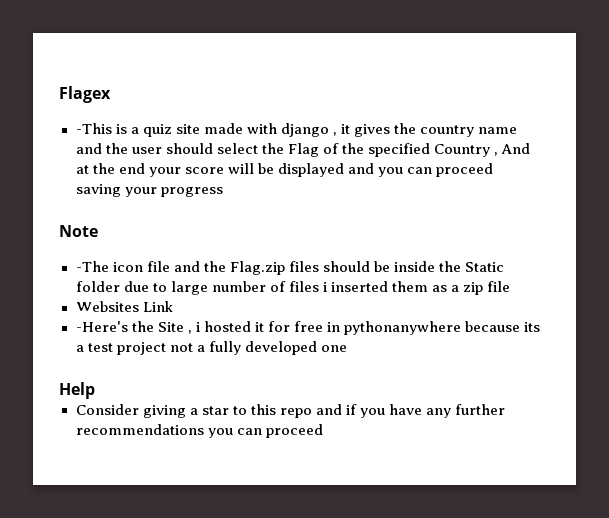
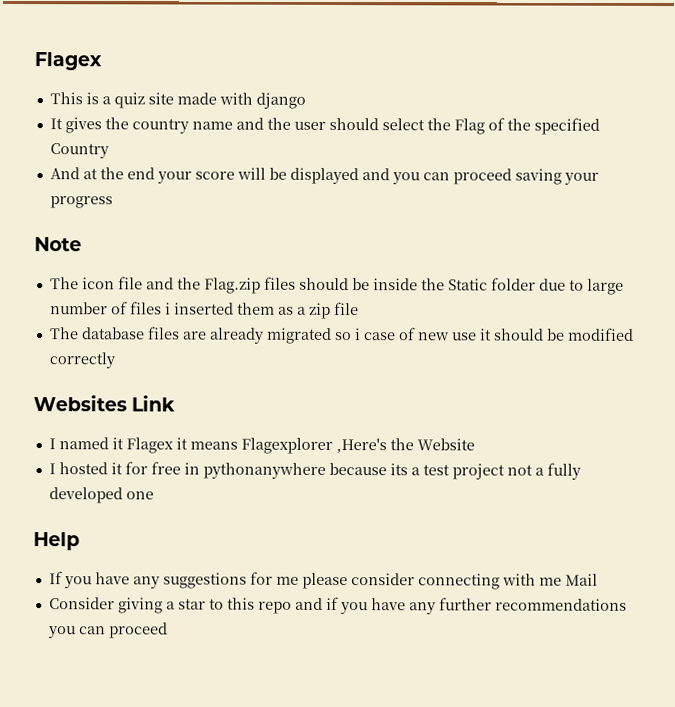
- -This is a quiz site made with django , it gives the country name and the user should select the Flag of the specified Country , And at the end your score will be displayed and you can proceed saving your progress
+ This is a quiz site made with django
+ It gives the country name and the user should select the Flag of the specified Country
+ And at the end your score will be displayed and you can proceed saving your progress
- -The icon file and the Flag.zip files should be inside the Static folder due to large number of files i inserted them as a zip file
+ The icon file and the Flag.zip files should be inside the Static folder due to large number of files i inserted them as a zip file
+ The database files are already migrated so i case of new use it should be modified correctly
  Websites Link
- -Here's the Site , i hosted it for free in pythonanywhere because its a test project not a fully developed one
+ I named it Flagex it means Flagexplorer ,Here's the Website
+ I hosted it for free in pythonanywhere because its a test project not a fully developed one
+ If you have any suggestions for me please consider connecting with me Mail

